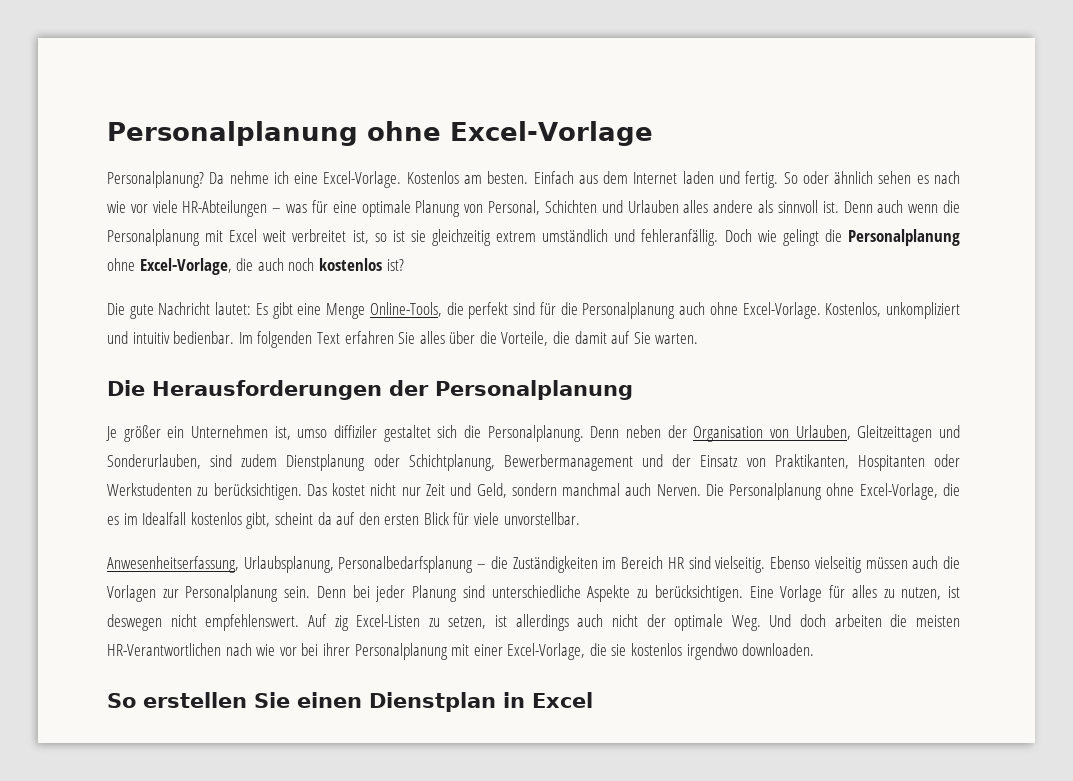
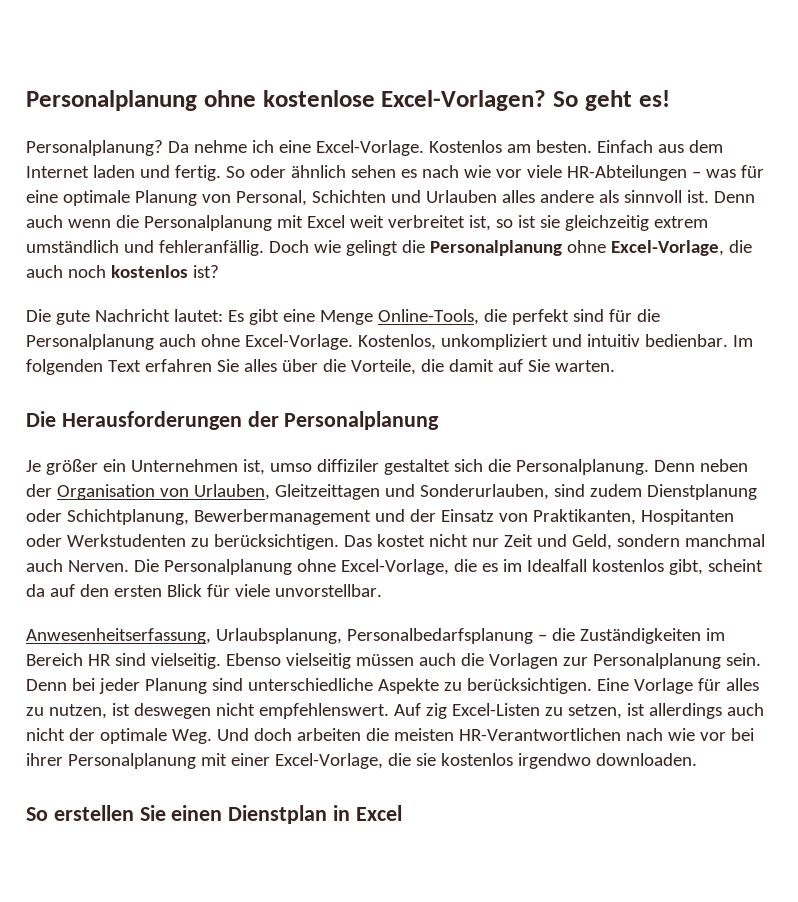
- Personalplanung ohne Excel-Vorlage
+ Personalplanung ohne kostenlose Excel-Vorlagen? So geht es!

